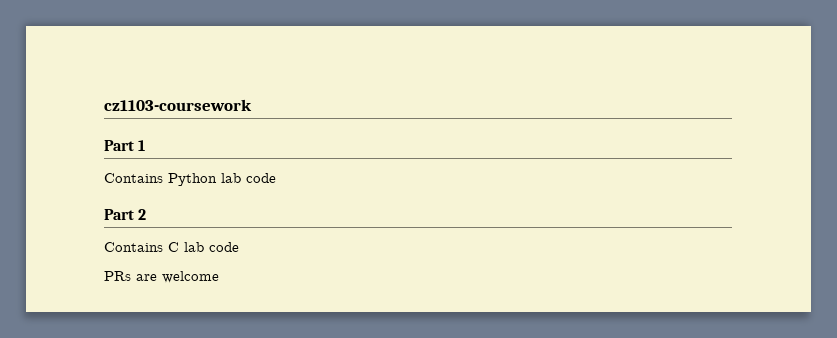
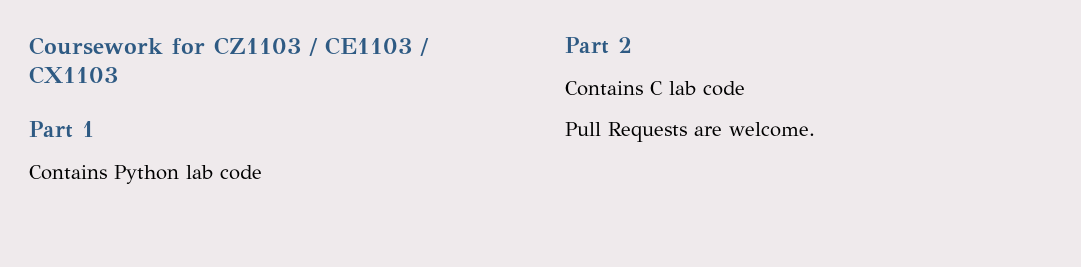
- cz1103-coursework
+ Coursework for CZ1103 / CE1103 / CX1103
- PRs are welcome
+ Pull Requests are welcome.

